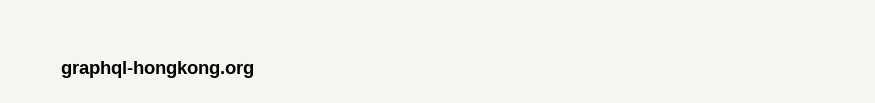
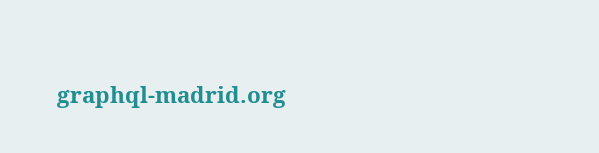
- graphql-hongkong.org
+ graphql-madrid.org

